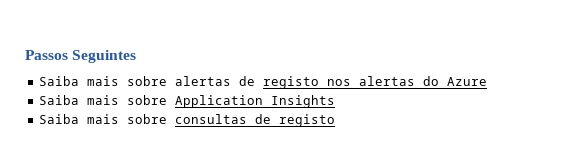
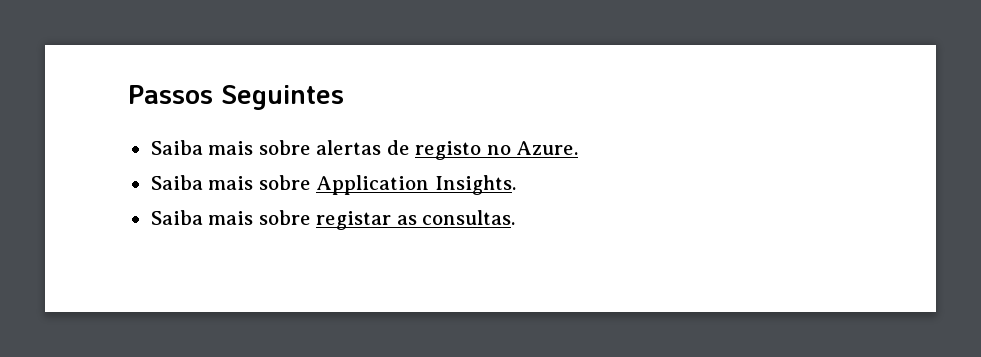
- Saiba mais sobre alertas de registo nos alertas do Azure
+ Saiba mais sobre alertas de registo no Azure.
- Saiba mais sobre Application Insights
- Saiba mais sobre consultas de registo
+ Saiba mais sobre Application Insights.
+ Saiba mais sobre registar as consultas.

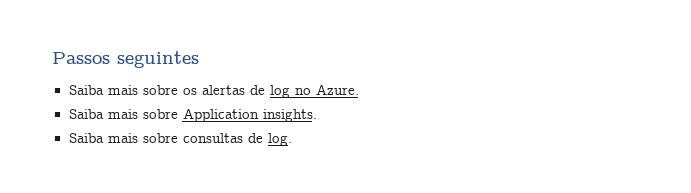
- Passos Seguintes
- Saiba mais sobre alertas de registo no Azure.
+ Passos seguintes
+ Saiba mais sobre os alertas de log no Azure.
- Saiba mais sobre Application Insights.
- Saiba mais sobre registar as consultas.
+ Saiba mais sobre Application insights.
+ Saiba mais sobre consultas de log.

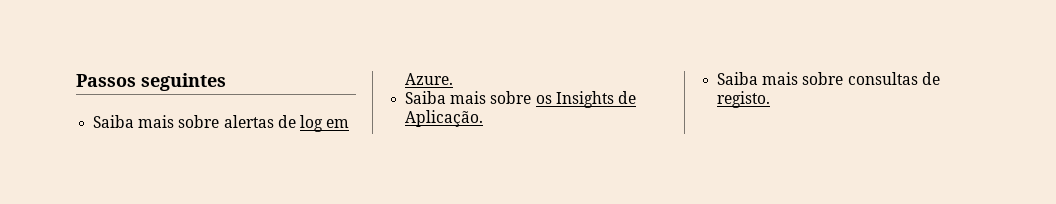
- Saiba mais sobre os alertas de log no Azure.
+ Saiba mais sobre alertas de log em Azure.
- Saiba mais sobre Application insights.
+ Saiba mais sobre os Insights de Aplicação.
- Saiba mais sobre consultas de log.
+ Saiba mais sobre consultas de registo.

